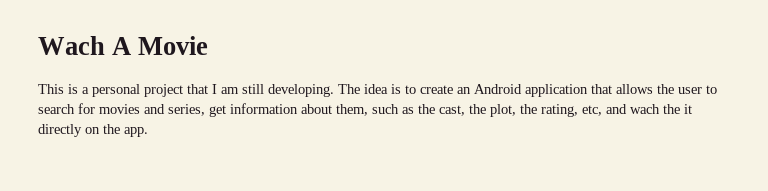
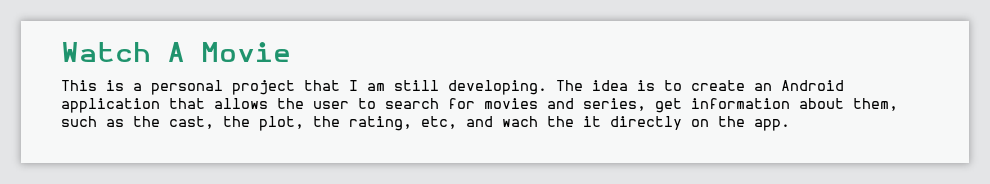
- Wach A Movie
+ Watch A Movie

